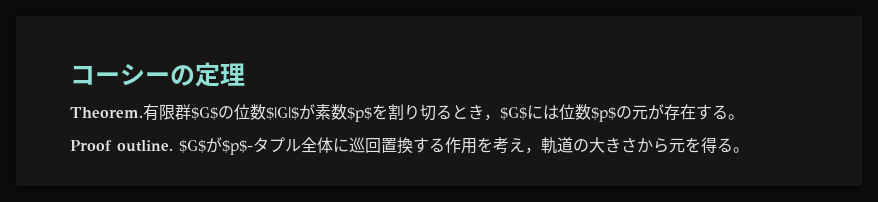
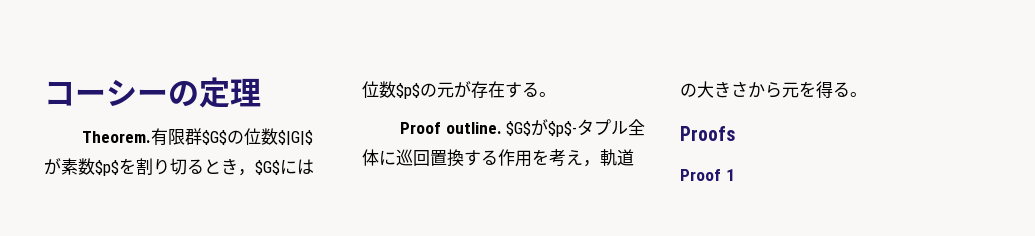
+ Proofs
+ Proof 1

